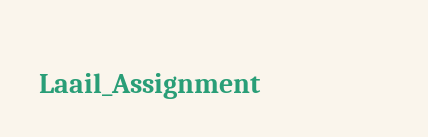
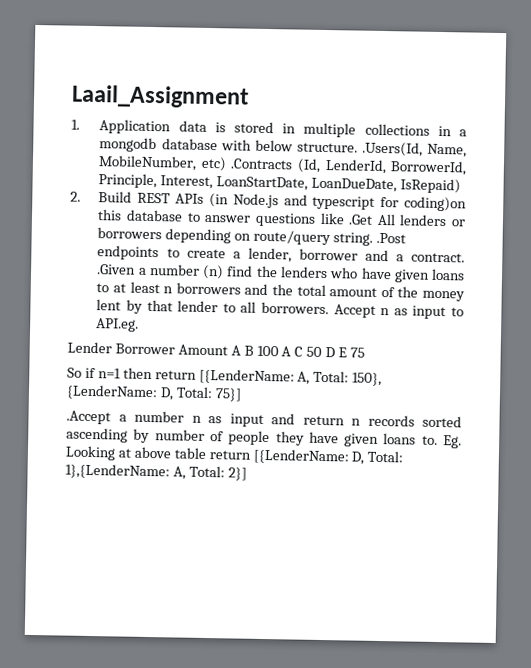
+ 1. Application data is stored in multiple collections in a mongodb database with below structure. .Users(Id, Name, MobileNumber, etc) .Contracts (Id, LenderId, BorrowerId, Principle, Interest, LoanStartDate, LoanDueDate, IsRepaid)
+ 2. Build REST APIs (in Node.js and typescript for coding)on this database to answer questions like .Get All lenders or borrowers depending on route/query string. .Post endpoints to create a lender, borrower and a contract. .Given a number (n) find the lenders who have given loans to at least n borrowers and the total amount of the money lent by that lender to all borrowers. Accept n as input to API.eg.
+ Lender Borrower Amount A B 100 A C 50 D E 75
+ So if n=1 then return [{LenderName: A, Total: 150}, {LenderName: D, Total: 75}]
+ .Accept a number n as input and return n records sorted ascending by number of people they have given loans to. Eg. Looking at above table return [{LenderName: D, Total: 1},{LenderName: A, Total: 2}]

